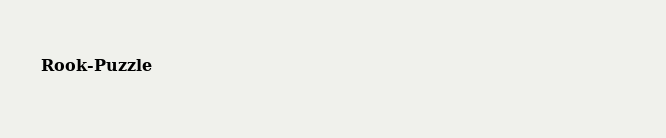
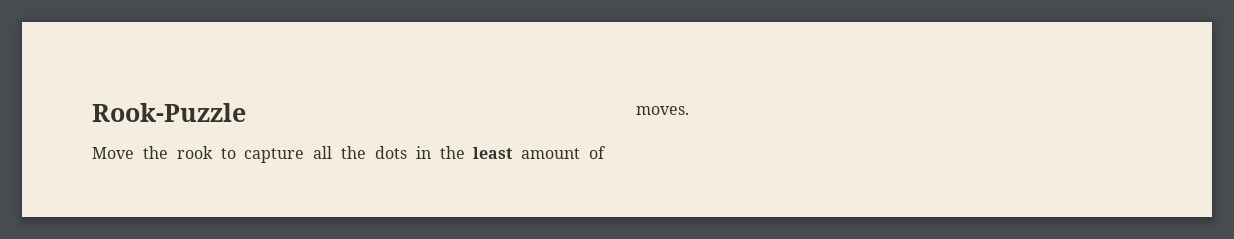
+ Move the rook to capture all the dots in the least amount of moves.

